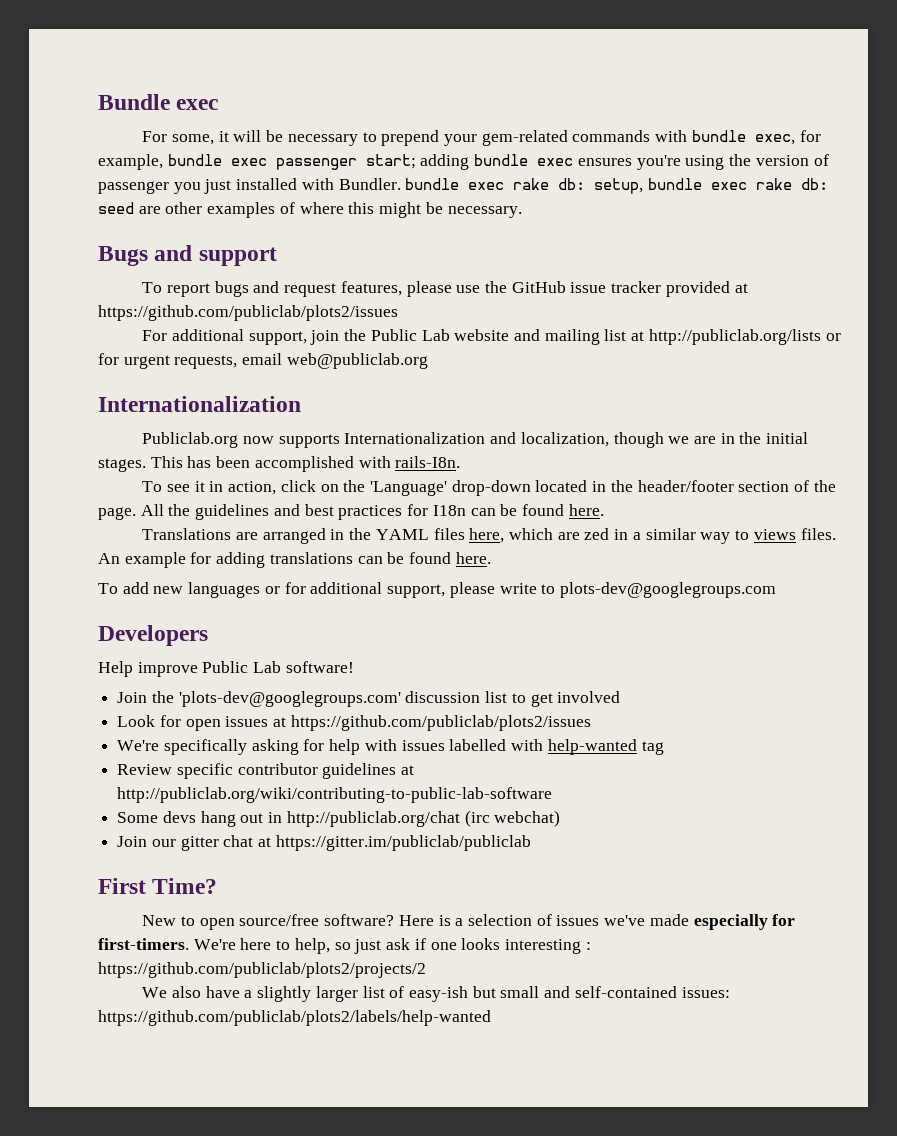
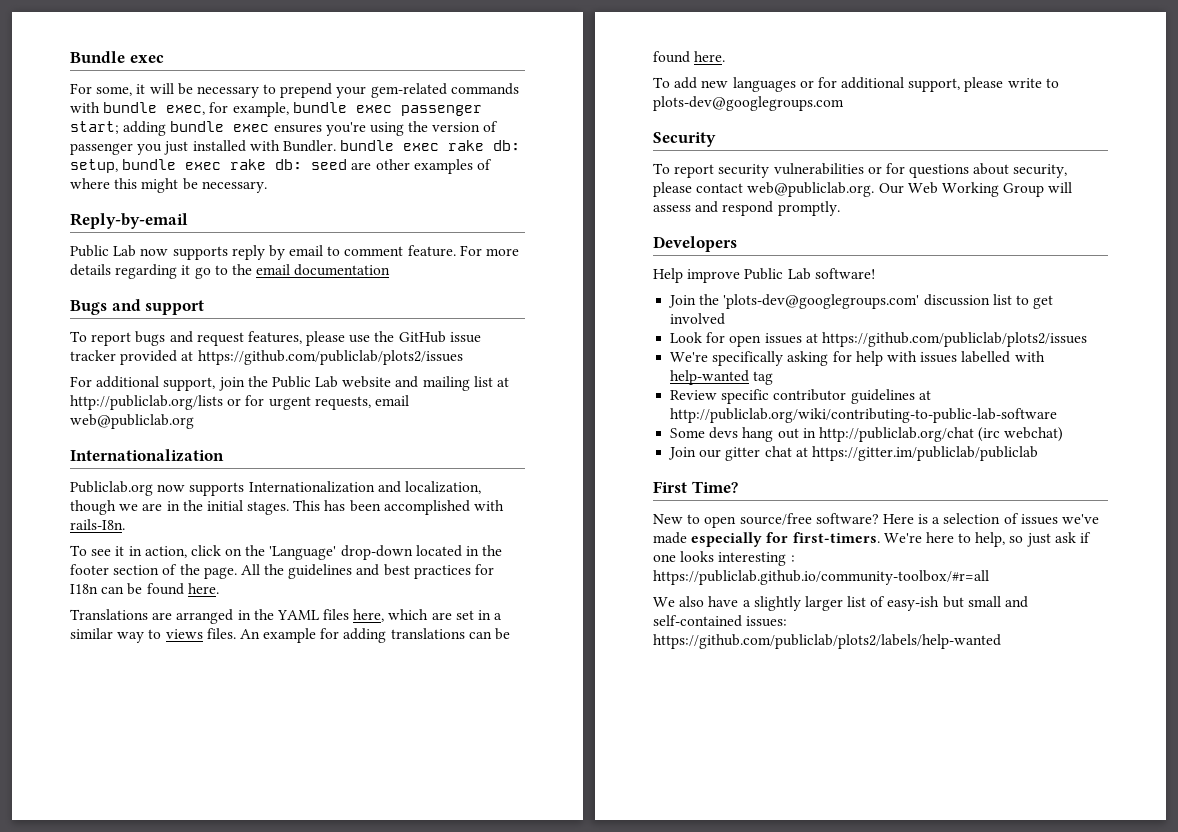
+ Reply-by-email
+ Public Lab now supports reply by email to comment feature. For more details regarding it go to the email documentation
- To see it in action, click on the 'Language' drop-down located in the header/footer section of the page.
+ To see it in action, click on the 'Language' drop-down located in the footer section of the page.
- Translations are arranged in the YAML files here, which are zed in a similar way to views files.
+ Translations are arranged in the YAML files here, which are set in a similar way to views files.
+ Security
+ To report security vulnerabilities or for questions about security, please contact web@publiclab.org. Our Web Working Group will assess and respond promptly.
- We're here to help, so just ask if one looks interesting : https://github.com/publiclab/plots2/projects/2
+ We're here to help, so just ask if one looks interesting : https://publiclab.github.io/community-toolbox/#r=all

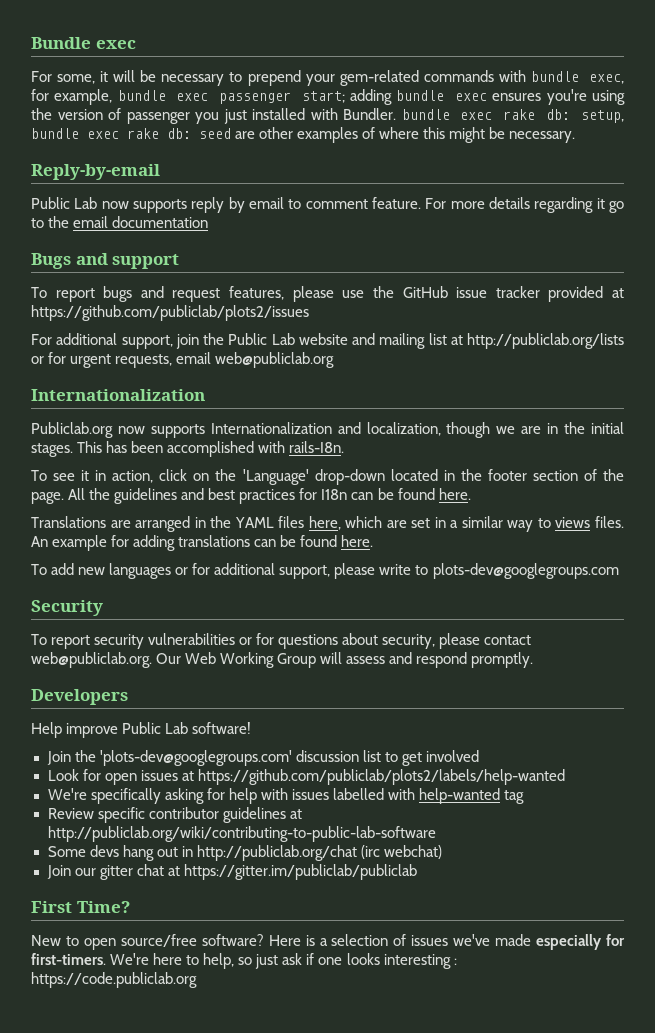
- Look for open issues at https://github.com/publiclab/plots2/issues
+ Look for open issues at https://github.com/publiclab/plots2/labels/help-wanted
- We're here to help, so just ask if one looks interesting : https://publiclab.github.io/community-toolbox/#r=all
- We also have a slightly larger list of easy-ish but small and self-contained issues: https://github.com/publiclab/plots2/labels/help-wanted
+ We're here to help, so just ask if one looks interesting : https://code.publiclab.org

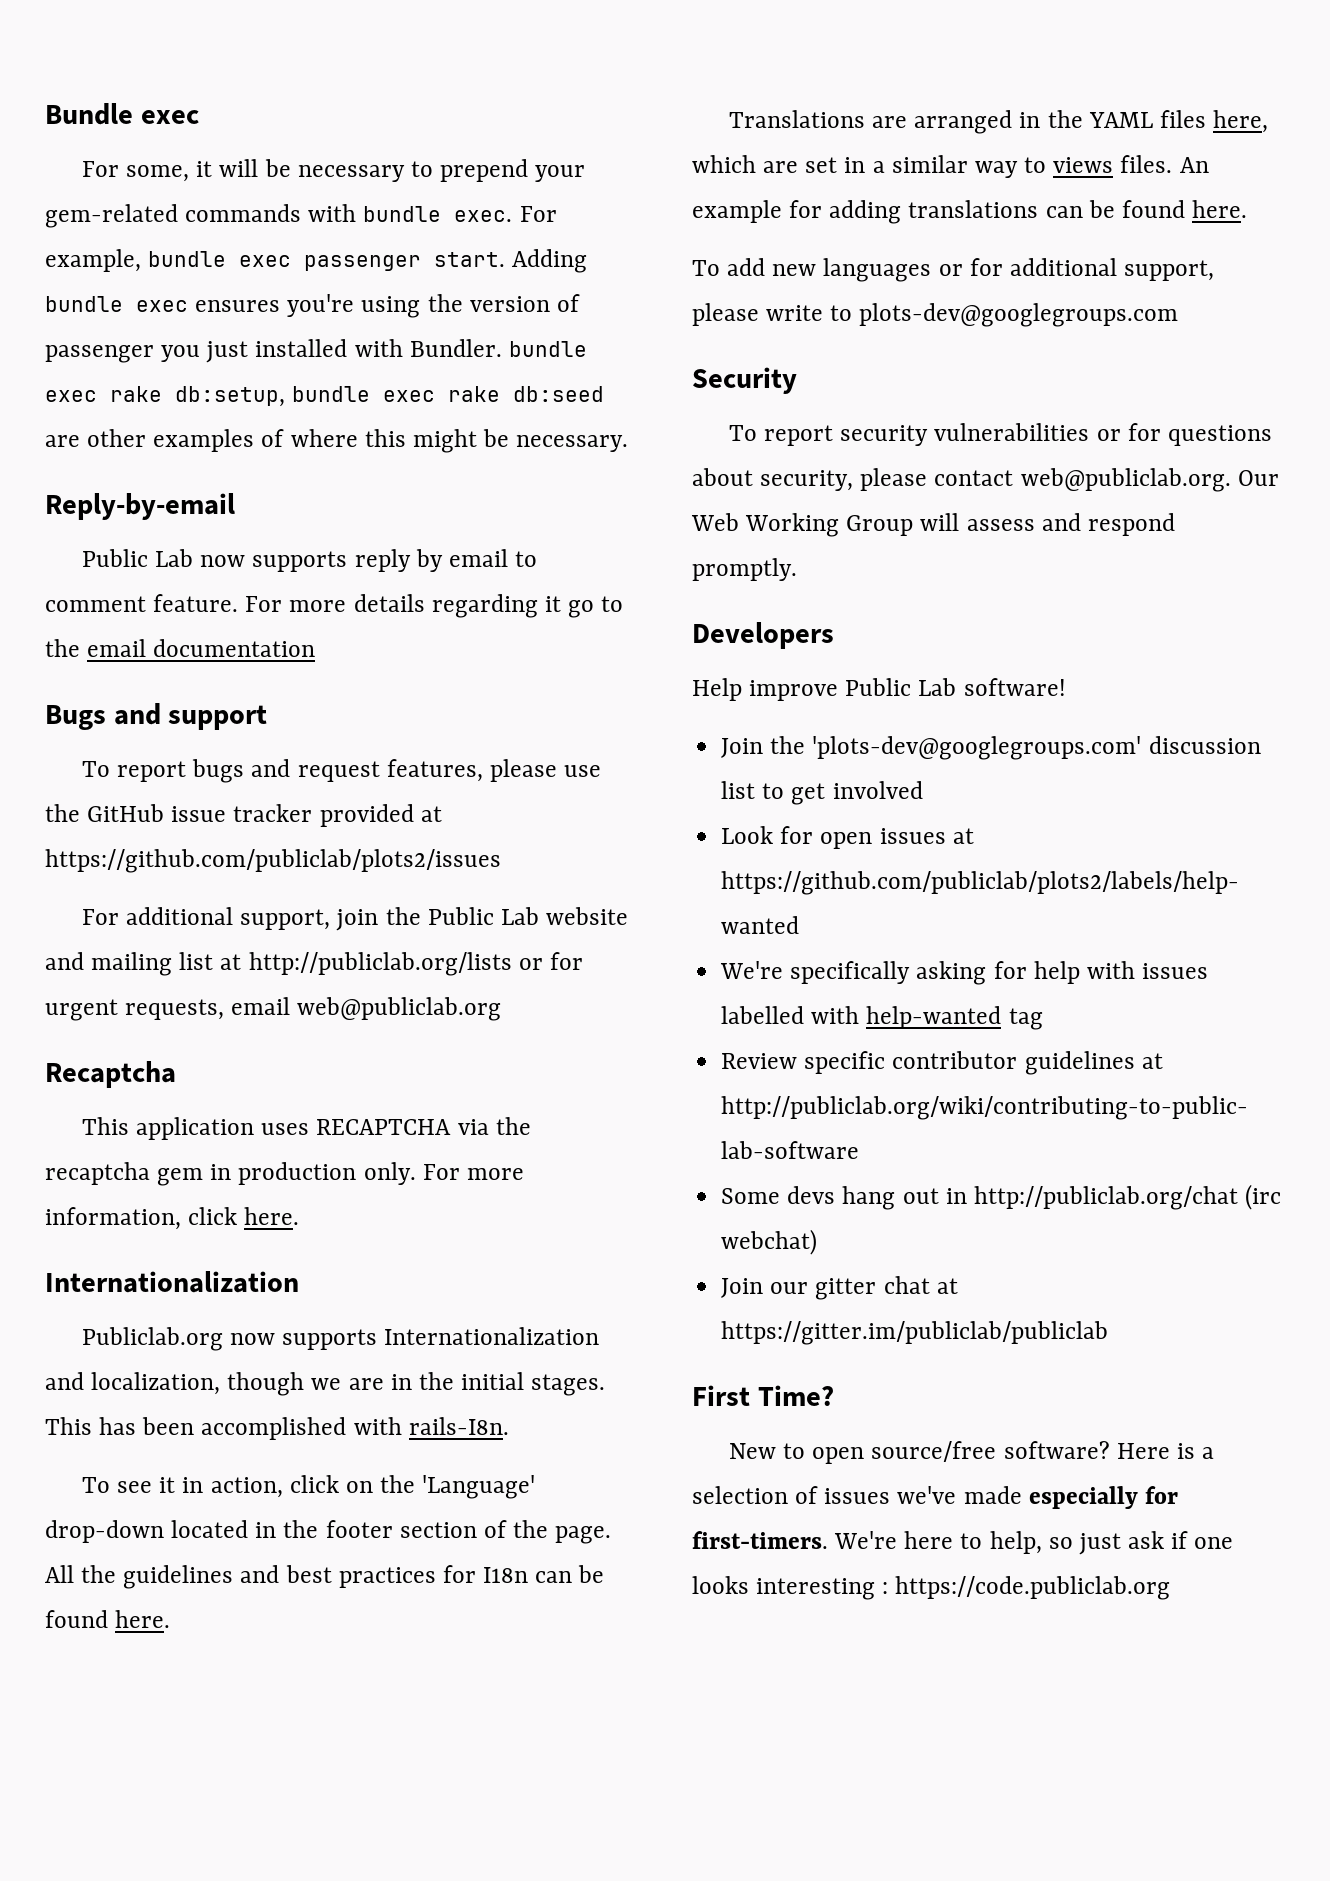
- For some, it will be necessary to prepend your gem-related commands with bundle exec, for example, bundle exec passenger start; adding bundle exec ensures you're using the version of passenger you just installed with Bundler. bundle exec rake db: setup, bundle exec rake db: seed are other examples of where this might be necessary.
+ For some, it will be necessary to prepend your gem-related commands with bundle exec. For example, bundle exec passenger start. Adding bundle exec ensures you're using the version of passenger you just installed with Bundler. bundle exec rake db:setup, bundle exec rake db:seed are other examples of where this might be necessary.
+ Recaptcha
+ This application uses RECAPTCHA via the recaptcha gem in production only. For more information, click here.

